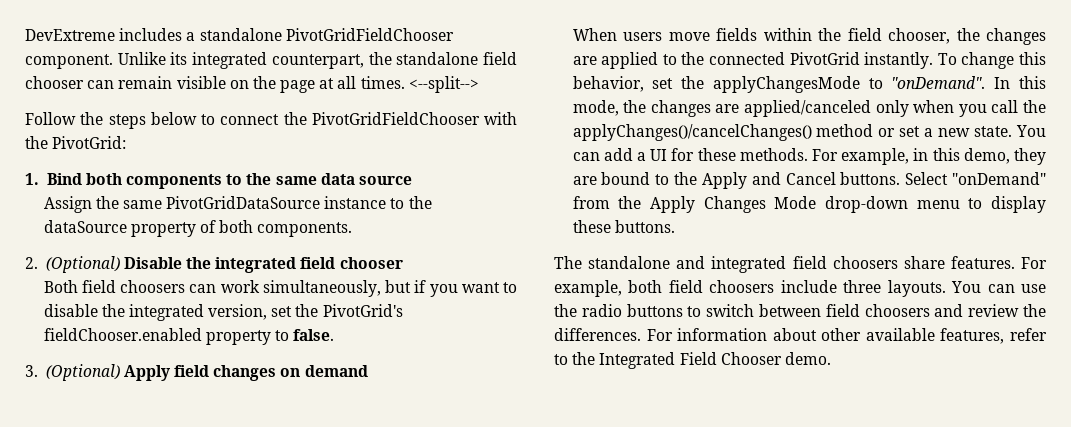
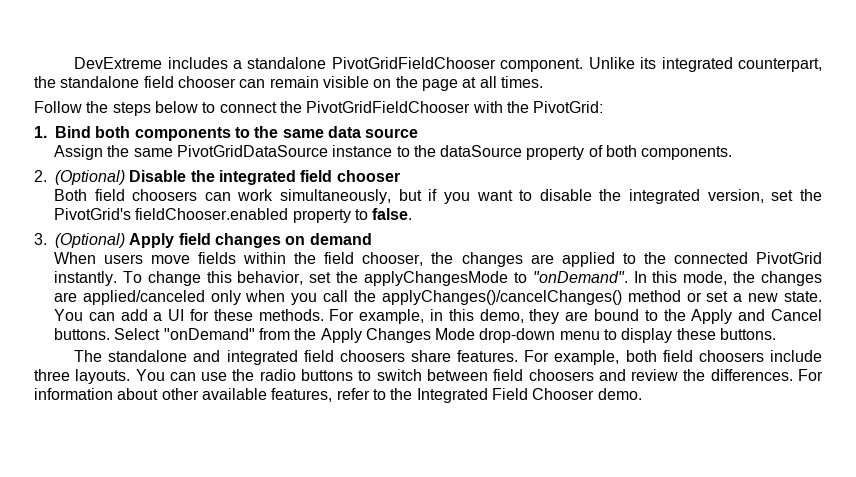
- <--split-->

